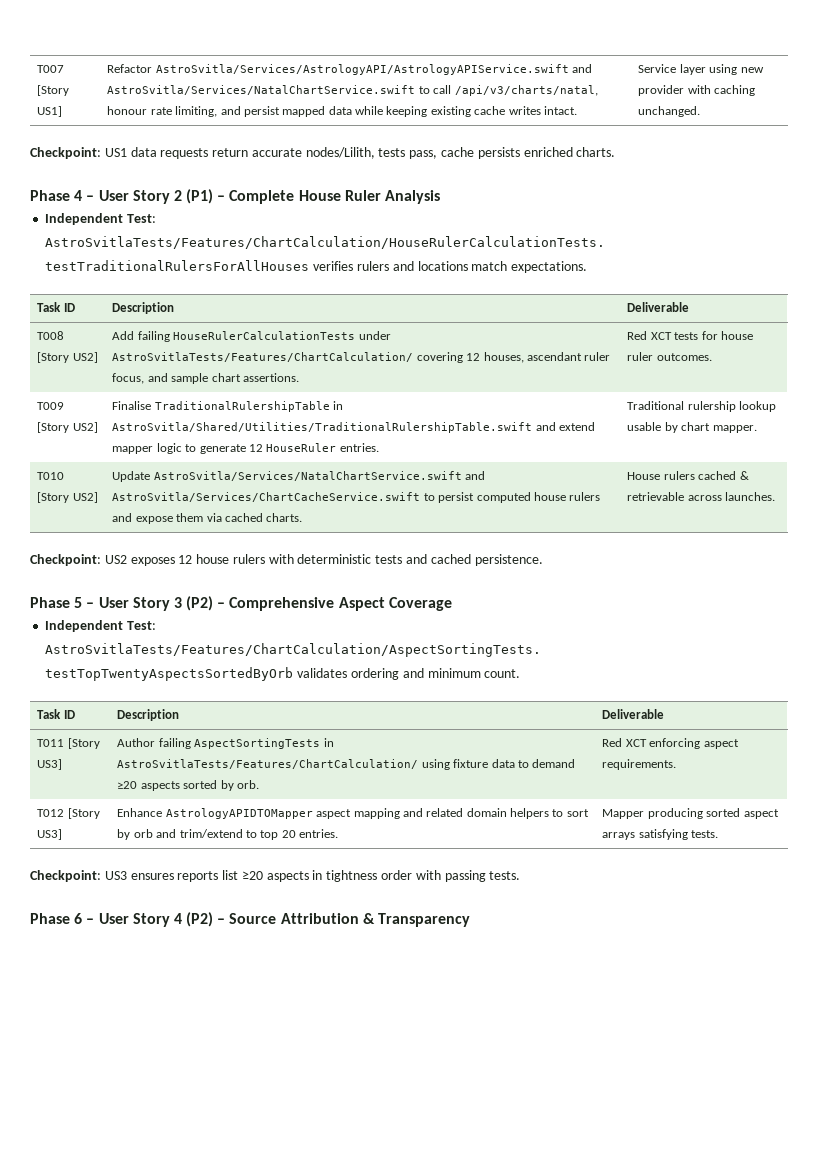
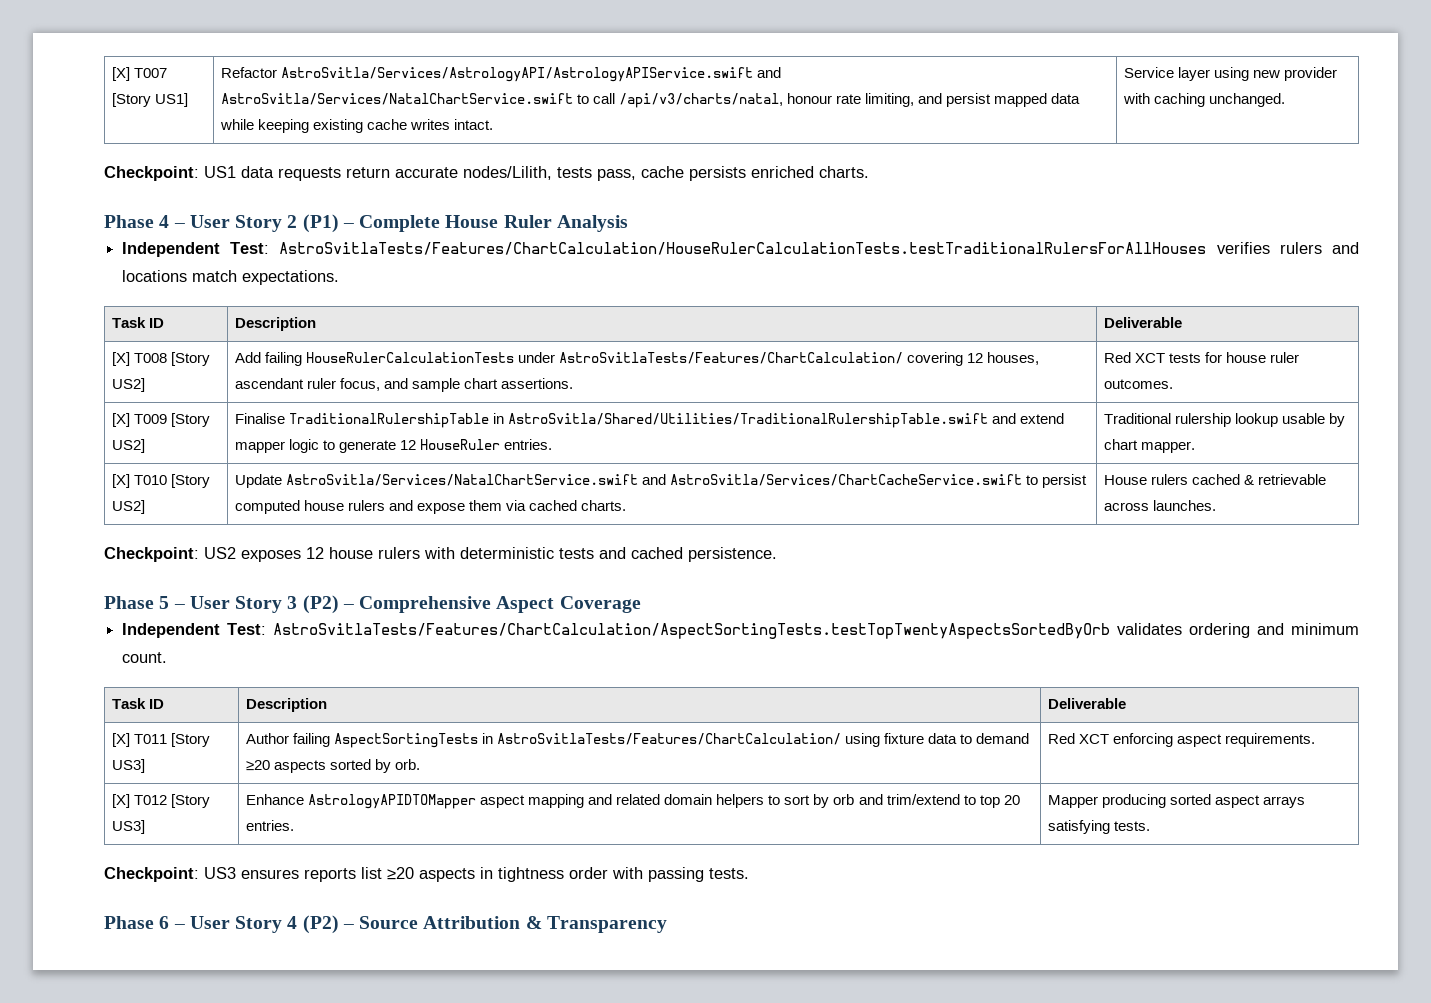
- T007 [Story US1] | Refactor AstroSvitla/Services/AstrologyAPI/AstrologyAPIService.swift and AstroSvitla/Services/NatalChartService.swift to call /api/v3/charts/natal, honour rate limiting, and persist mapped data while keeping existing cache writes intact. | Service layer using new provider with caching unchanged.
+ [X] T007 [Story US1] | Refactor AstroSvitla/Services/AstrologyAPI/AstrologyAPIService.swift and AstroSvitla/Services/NatalChartService.swift to call /api/v3/charts/natal, honour rate limiting, and persist mapped data while keeping existing cache writes intact. | Service layer using new provider with caching unchanged.
- T008 [Story US2] | Add failing HouseRulerCalculationTests under AstroSvitlaTests/Features/ChartCalculation/ covering 12 houses, ascendant ruler focus, and sample chart assertions. | Red XCT tests for house ruler outcomes.
+ [X] T008 [Story US2] | Add failing HouseRulerCalculationTests under AstroSvitlaTests/Features/ChartCalculation/ covering 12 houses, ascendant ruler focus, and sample chart assertions. | Red XCT tests for house ruler outcomes.
- T009 [Story US2] | Finalise TraditionalRulershipTable in AstroSvitla/Shared/Utilities/TraditionalRulershipTable.swift and extend mapper logic to generate 12 HouseRuler entries. | Traditional rulership lookup usable by chart mapper.
+ [X] T009 [Story US2] | Finalise TraditionalRulershipTable in AstroSvitla/Shared/Utilities/TraditionalRulershipTable.swift and extend mapper logic to generate 12 HouseRuler entries. | Traditional rulership lookup usable by chart mapper.
- T010 [Story US2] | Update AstroSvitla/Services/NatalChartService.swift and AstroSvitla/Services/ChartCacheService.swift to persist computed house rulers and expose them via cached charts. | House rulers cached & retrievable across launches.
+ [X] T010 [Story US2] | Update AstroSvitla/Services/NatalChartService.swift and AstroSvitla/Services/ChartCacheService.swift to persist computed house rulers and expose them via cached charts. | House rulers cached & retrievable across launches.
- T011 [Story US3] | Author failing AspectSortingTests in AstroSvitlaTests/Features/ChartCalculation/ using fixture data to demand ≥20 aspects sorted by orb. | Red XCT enforcing aspect requirements.
+ [X] T011 [Story US3] | Author failing AspectSortingTests in AstroSvitlaTests/Features/ChartCalculation/ using fixture data to demand ≥20 aspects sorted by orb. | Red XCT enforcing aspect requirements.
- T012 [Story US3] | Enhance AstrologyAPIDTOMapper aspect mapping and related domain helpers to sort by orb and trim/extend to top 20 entries. | Mapper producing sorted aspect arrays satisfying tests.
+ [X] T012 [Story US3] | Enhance AstrologyAPIDTOMapper aspect mapping and related domain helpers to sort by orb and trim/extend to top 20 entries. | Mapper producing sorted aspect arrays satisfying tests.

